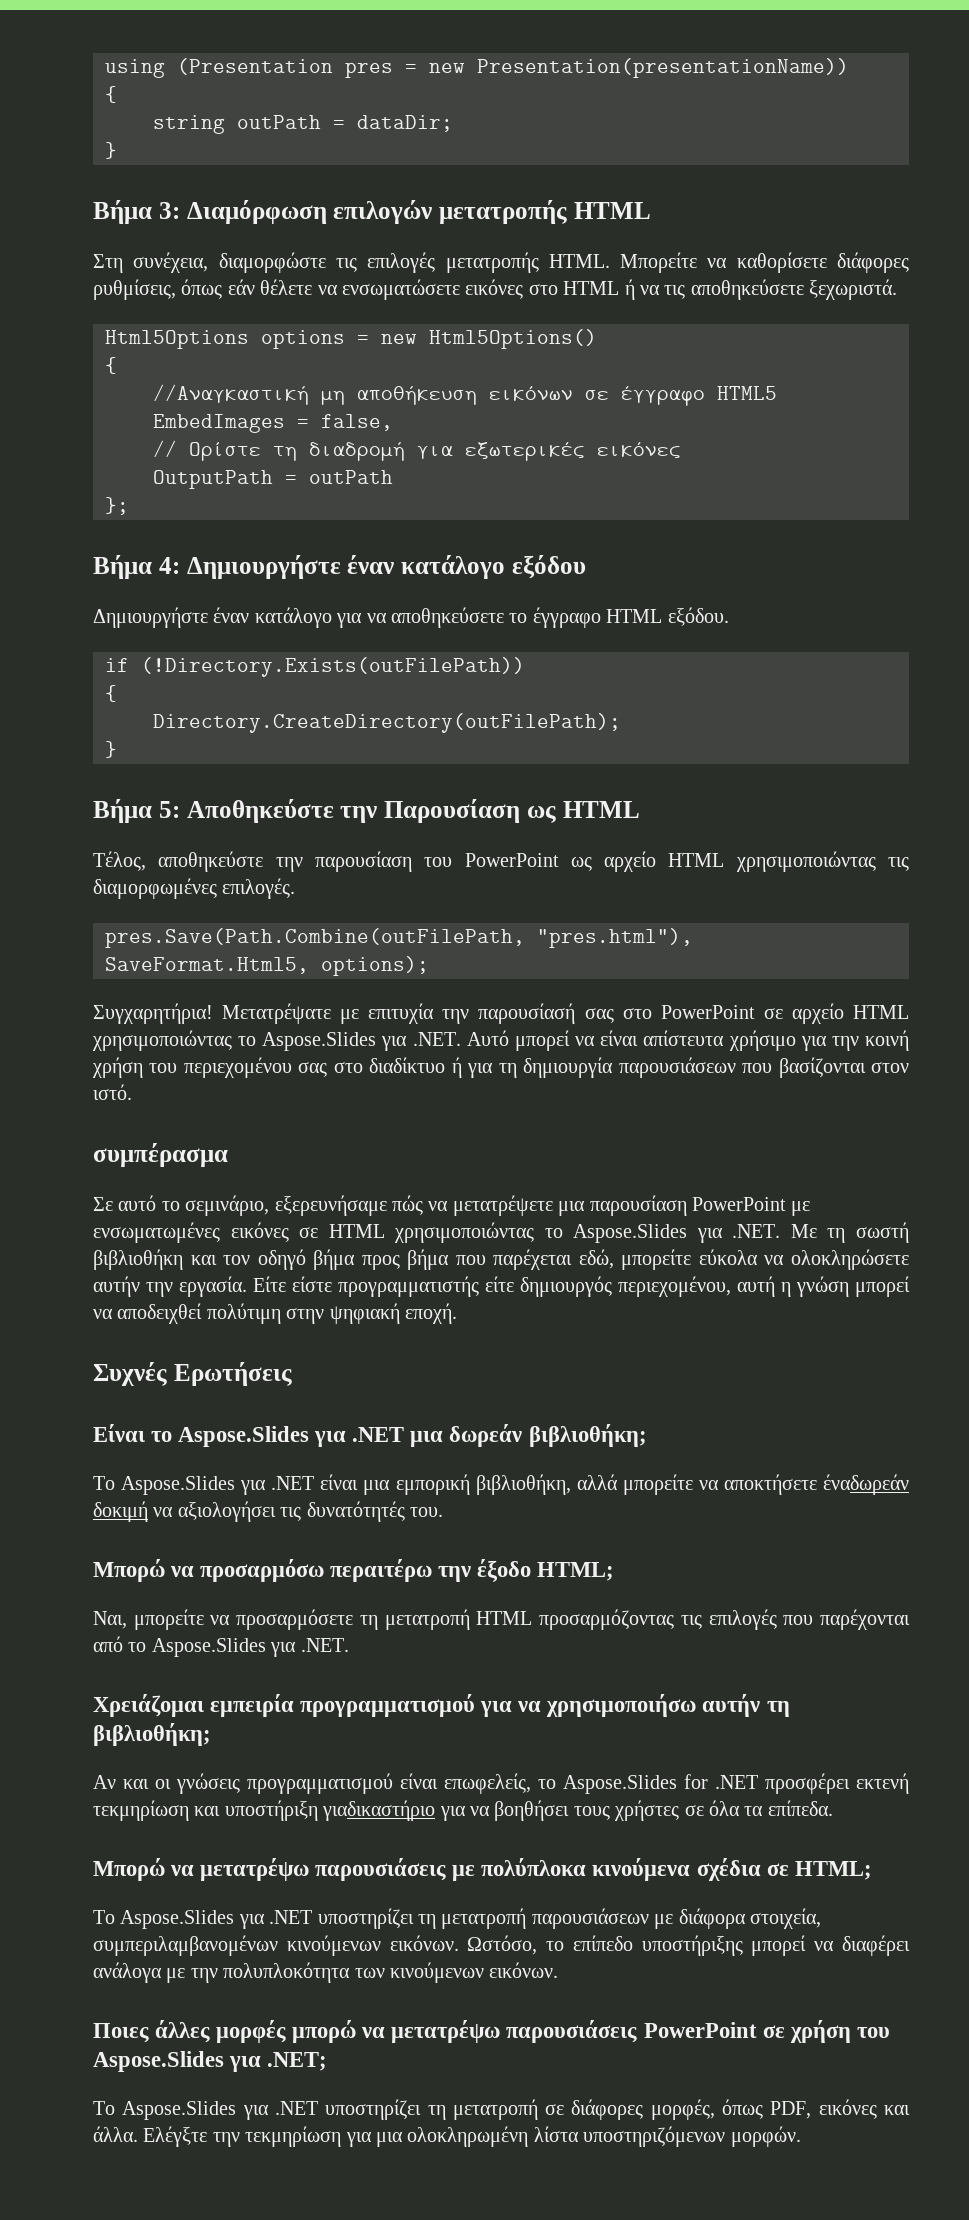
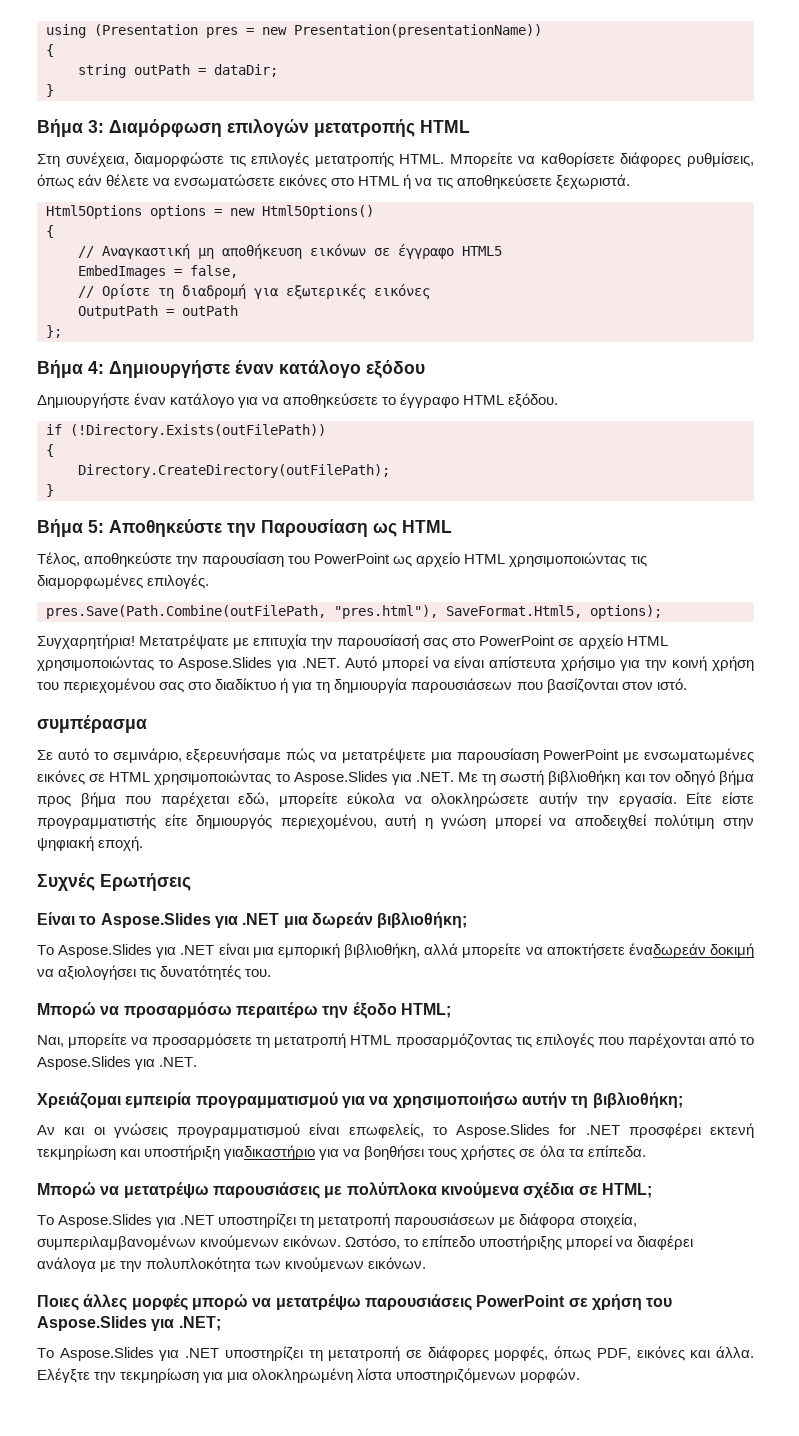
- //Αναγκαστική μη αποθήκευση εικόνων σε έγγραφο HTML5
+ // Αναγκαστική μη αποθήκευση εικόνων σε έγγραφο HTML5

